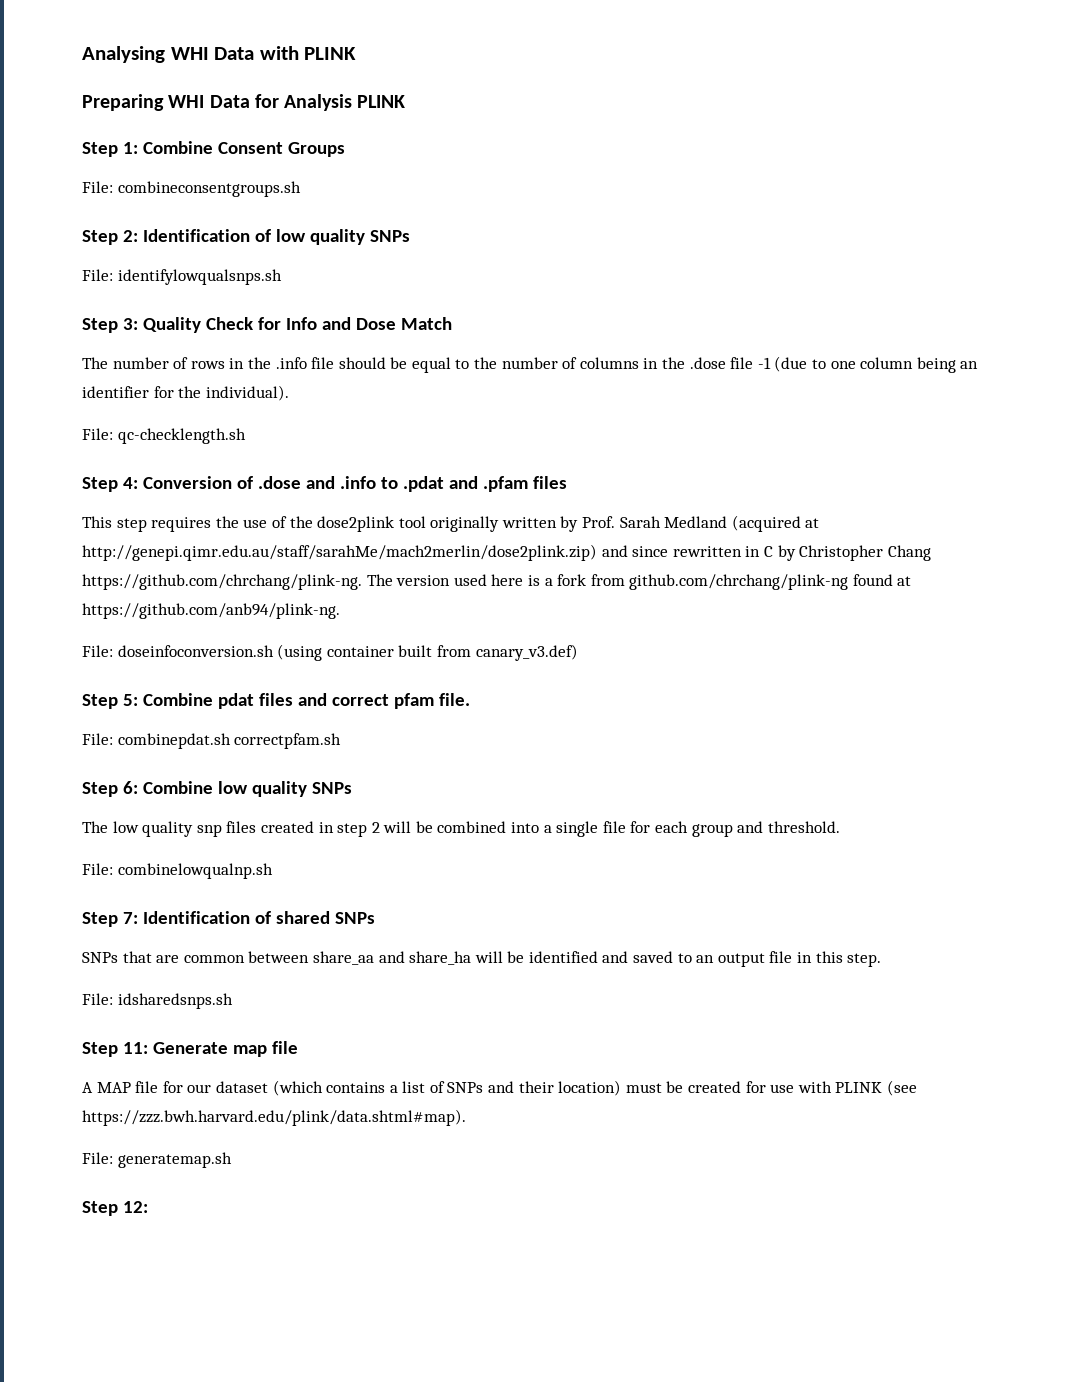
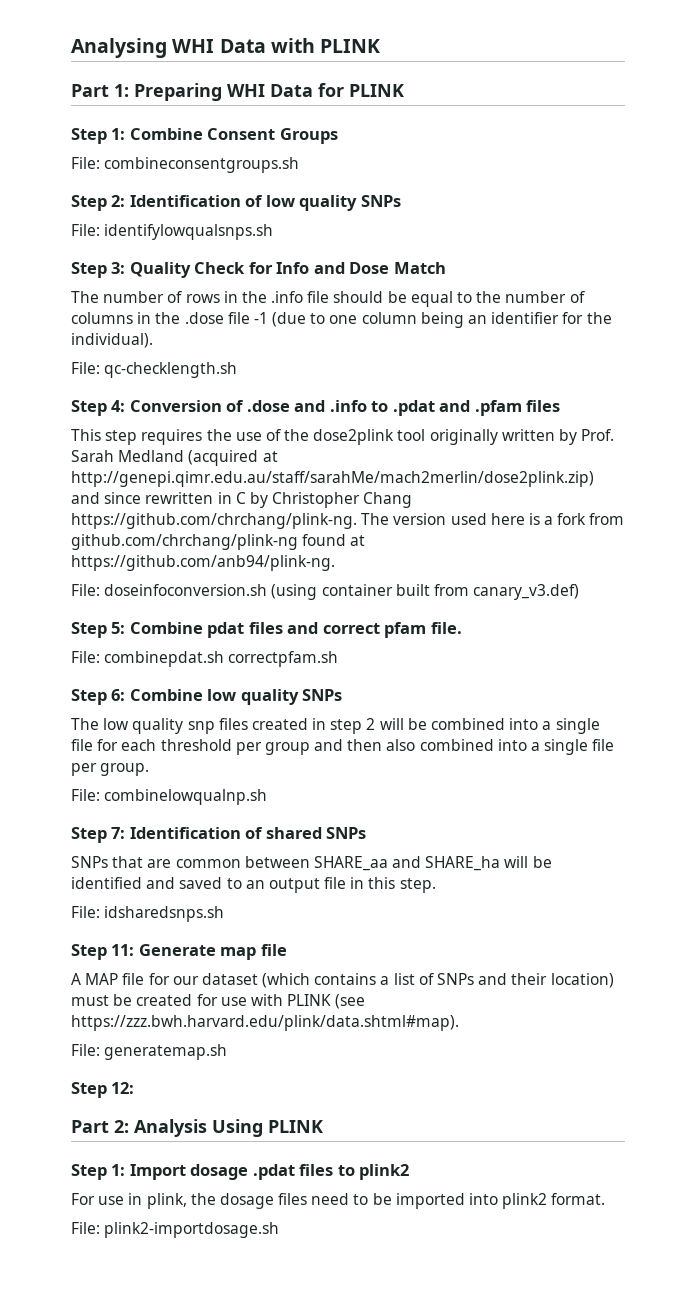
- Preparing WHI Data for Analysis PLINK
+ Part 1: Preparing WHI Data for PLINK
- The low quality snp files created in step 2 will be combined into a single file for each group and threshold.
+ The low quality snp files created in step 2 will be combined into a single file for each threshold per group and then also combined into a single file per group.
- SNPs that are common between share_aa and share_ha will be identified and saved to an output file in this step.
+ SNPs that are common between SHARE_aa and SHARE_ha will be identified and saved to an output file in this step.
+ Part 2: Analysis Using PLINK
+ Step 1: Import dosage .pdat files to plink2
+ For use in plink, the dosage files need to be imported into plink2 format.
+ File: plink2-importdosage.sh

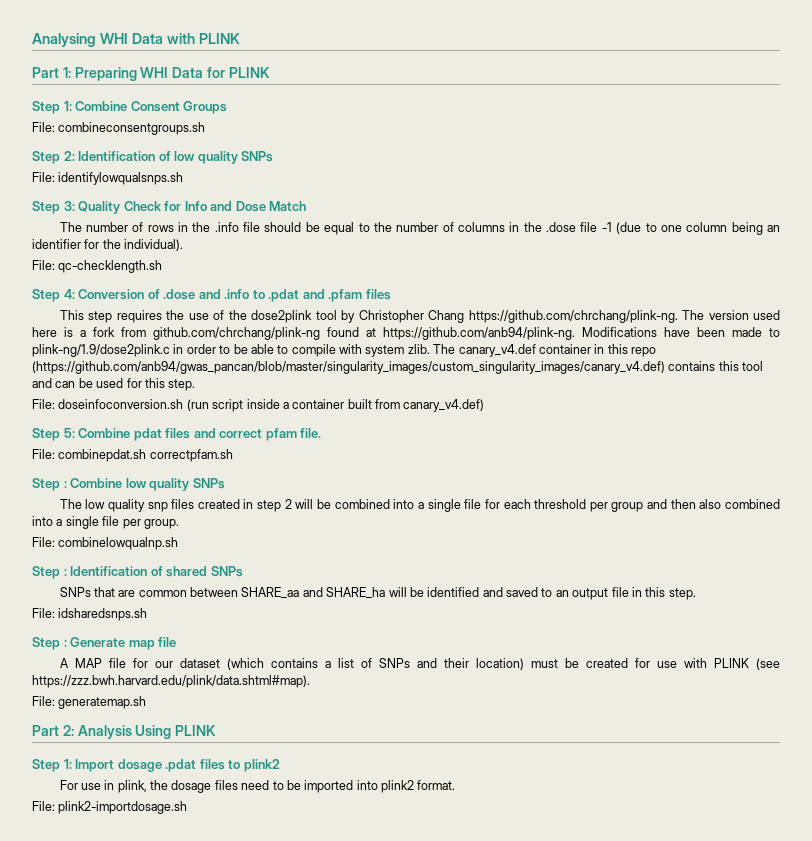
- This step requires the use of the dose2plink tool originally written by Prof. Sarah Medland (acquired at http://genepi.qimr.edu.au/staff/sarahMe/mach2merlin/dose2plink.zip) and since rewritten in C by Christopher Chang https://github.com/chrchang/plink-ng. The version used here is a fork from github.com/chrchang/plink-ng found at https://github.com/anb94/plink-ng.
- File: doseinfoconversion.sh (using container built from canary_v3.def)
+ This step requires the use of the dose2plink tool by Christopher Chang https://github.com/chrchang/plink-ng. The version used here is a fork from github.com/chrchang/plink-ng found at https://github.com/anb94/plink-ng. Modifications have been made to plink-ng/1.9/dose2plink.c in order to be able to compile with system zlib. The canary_v4.def container in this repo (https://github.com/anb94/gwas_pancan/blob/master/singularity_images/custom_singularity_images/canary_v4.def) contains this tool and can be used for this step.
+ File: doseinfoconversion.sh (run script inside a container built from canary_v4.def)
- Step 6: Combine low quality SNPs
+ Step : Combine low quality SNPs
- Step 7: Identification of shared SNPs
+ Step : Identification of shared SNPs
- Step 11: Generate map file
+ Step : Generate map file
- Step 12:

